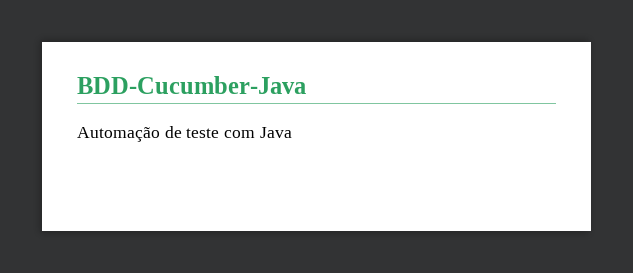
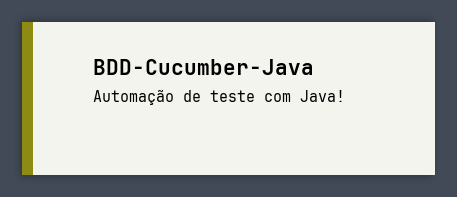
- Automação de teste com Java
+ Automação de teste com Java!

